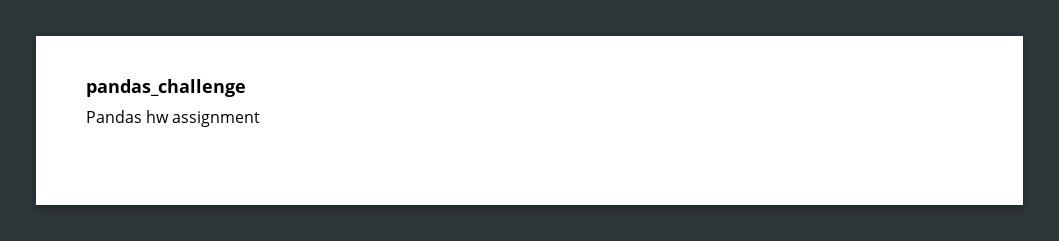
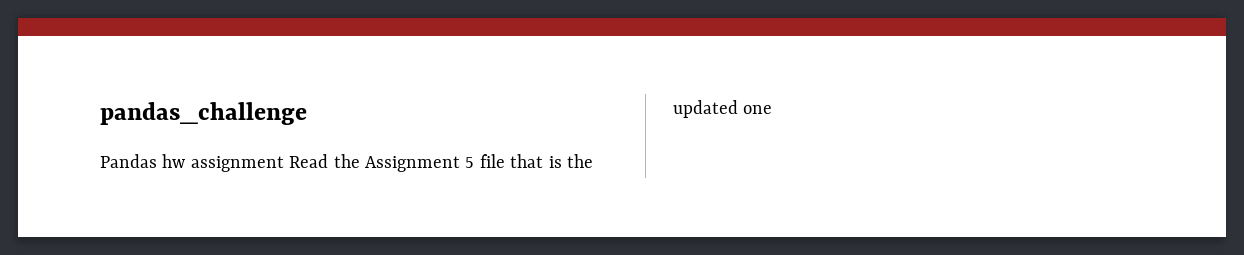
- Pandas hw assignment
+ Pandas hw assignment Read the Assignment 5 file that is the updated one

